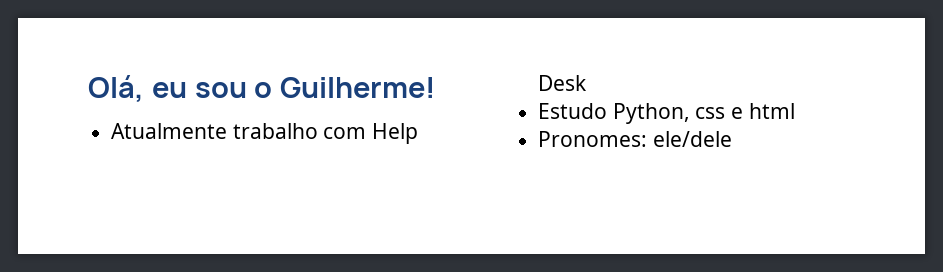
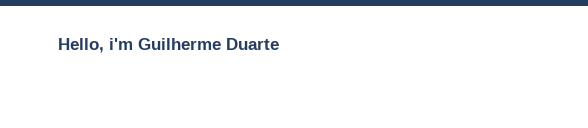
- Olá, eu sou o Guilherme!
- Atualmente trabalho com Help Desk
- Estudo Python, css e html
- Pronomes: ele/dele
+ Hello, i'm Guilherme Duarte

